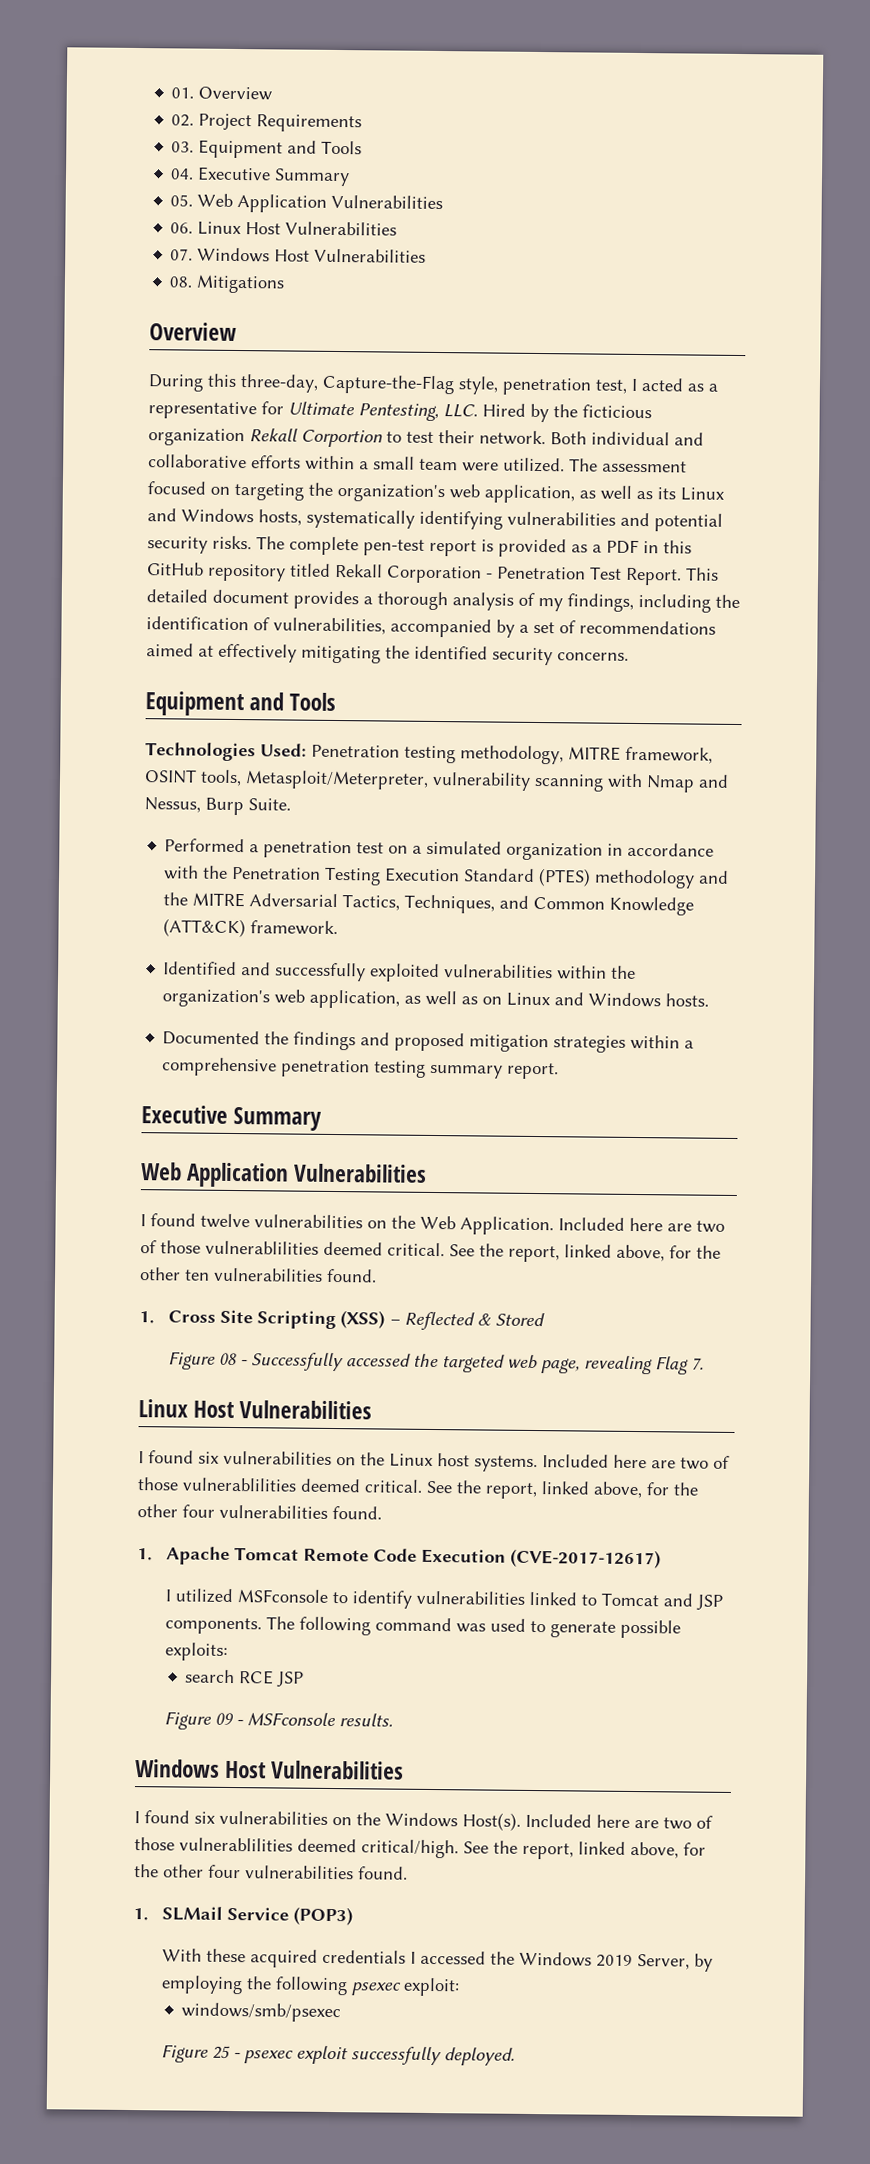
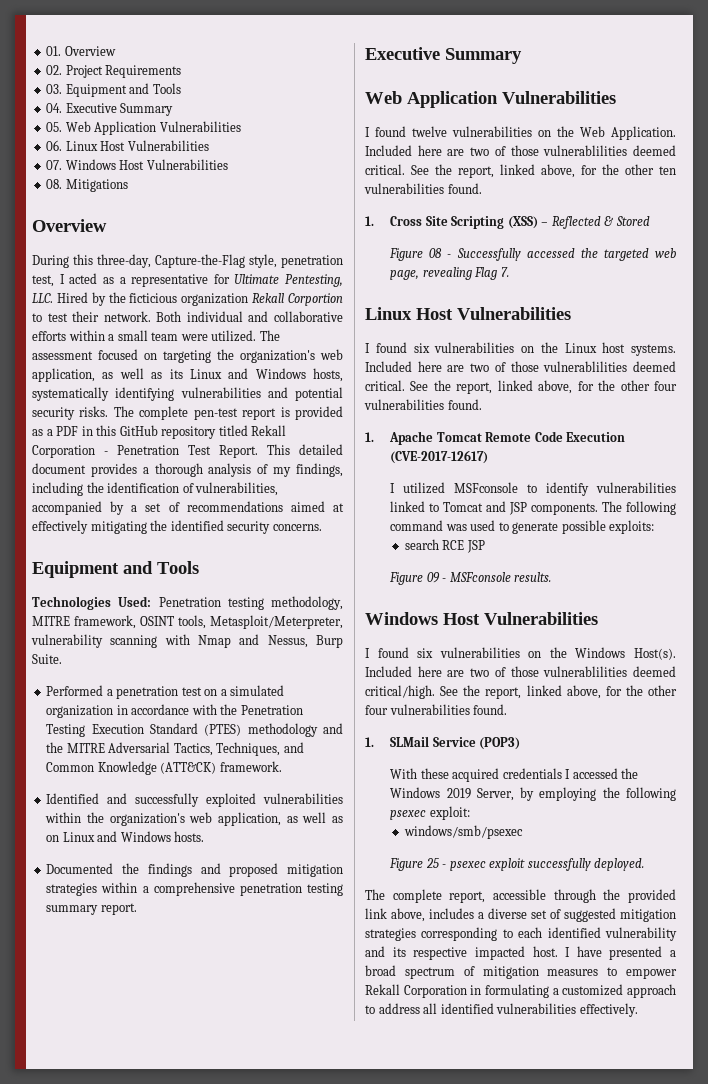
+ The complete report, accessible through the provided link above, includes a diverse set of suggested mitigation strategies corresponding to each identified vulnerability and its respective impacted host. I have presented a broad spectrum of mitigation measures to empower Rekall Corporation in formulating a customized approach to address all identified vulnerabilities effectively.

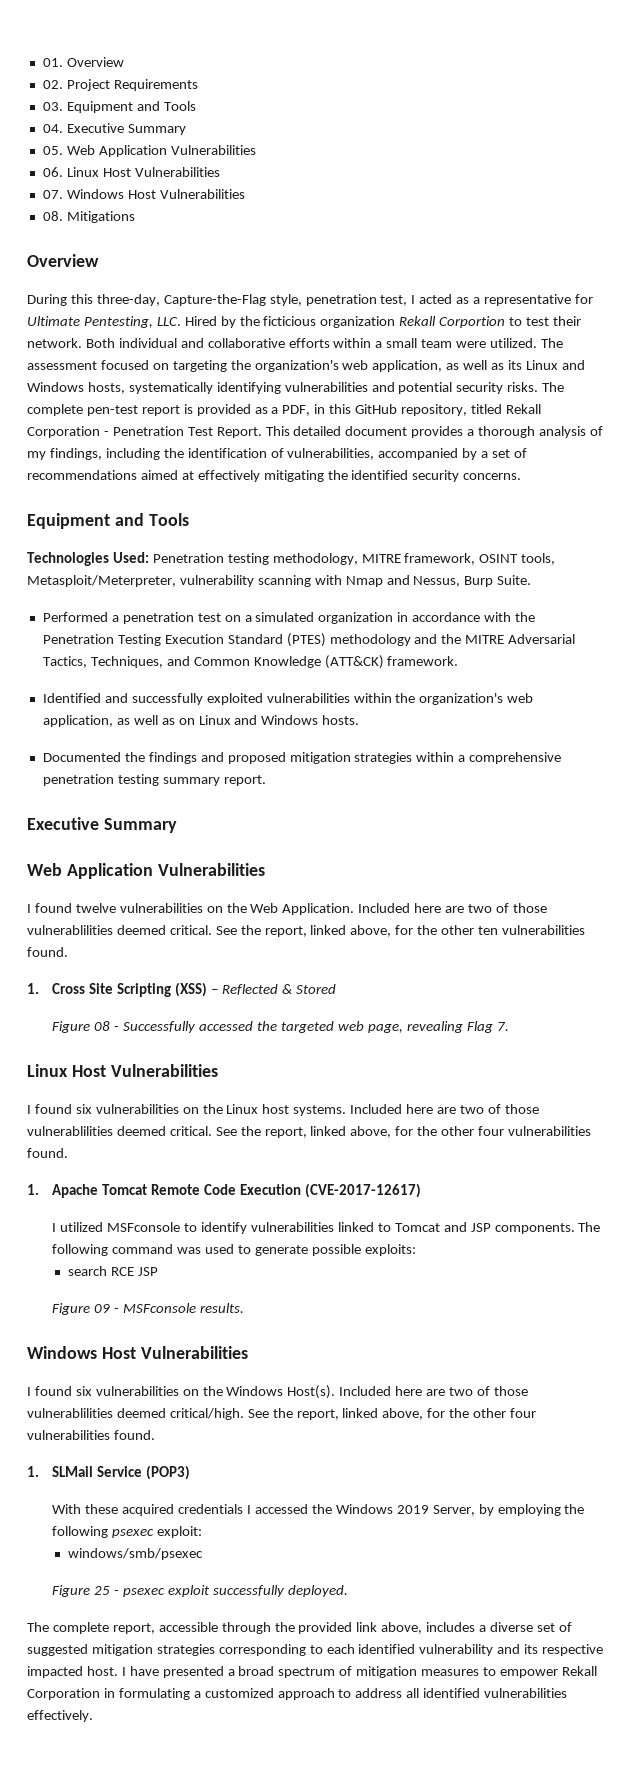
- The complete pen-test report is provided as a PDF in this GitHub repository titled Rekall Corporation - Penetration Test Report.
+ The complete pen-test report is provided as a PDF, in this GitHub repository, titled Rekall Corporation - Penetration Test Report.

